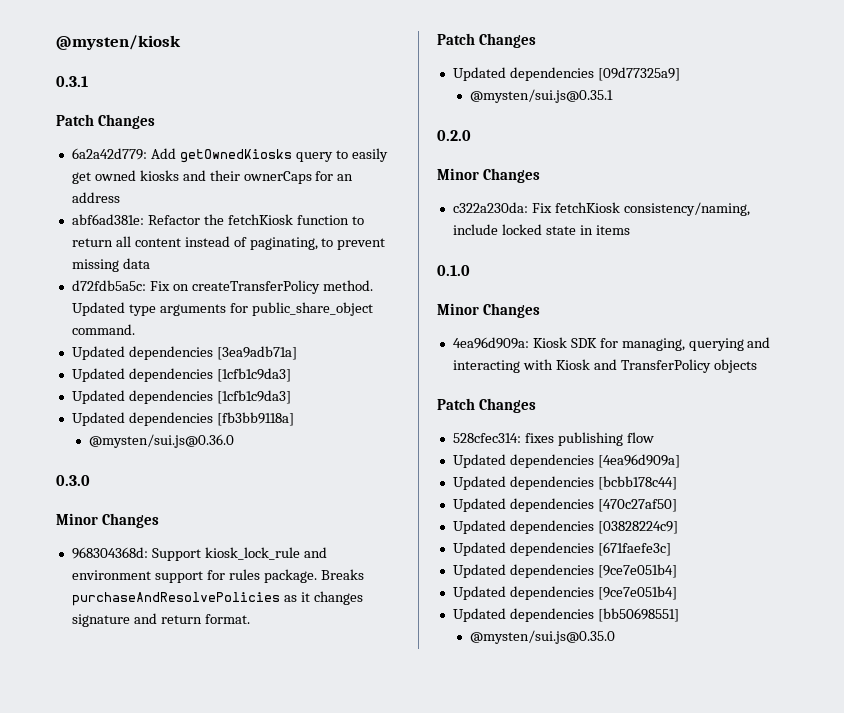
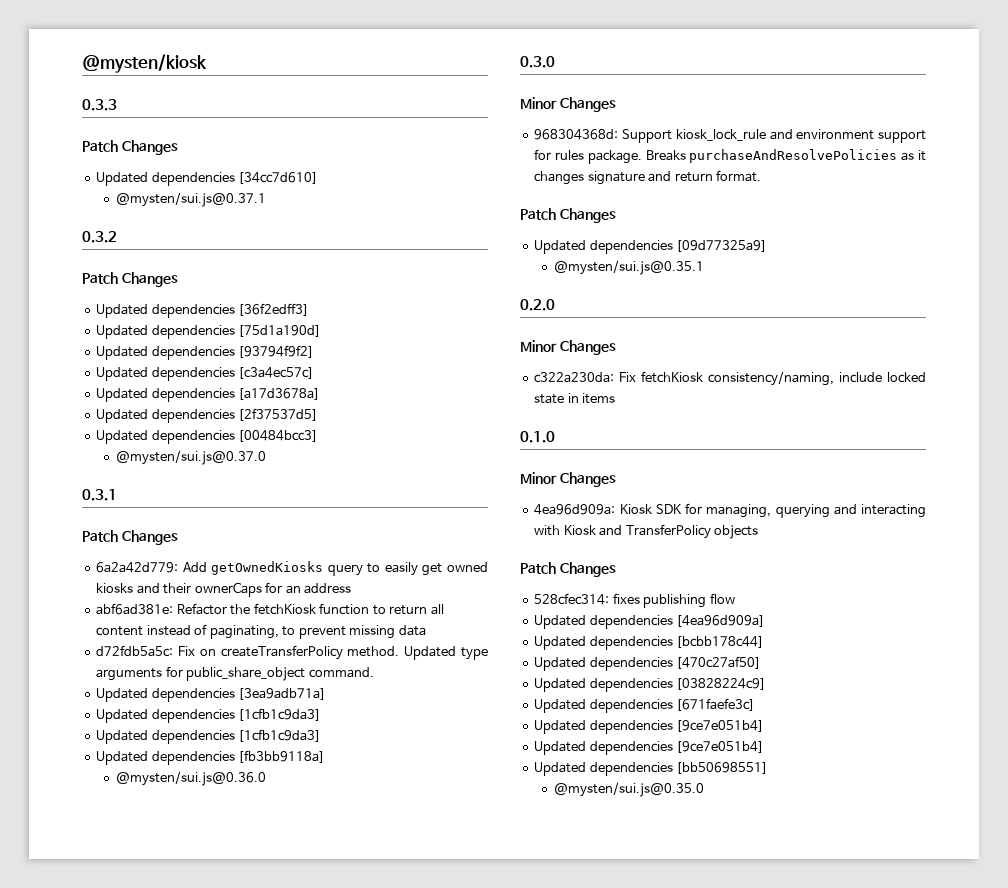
+ 0.3.3
+ Patch Changes
+ Updated dependencies [34cc7d610]
+ @mysten/sui.js@0.37.1
+ 0.3.2
+ Patch Changes
+ Updated dependencies [36f2edff3]
+ Updated dependencies [75d1a190d]
+ Updated dependencies [93794f9f2]
+ Updated dependencies [c3a4ec57c]
+ Updated dependencies [a17d3678a]
+ Updated dependencies [2f37537d5]
+ Updated dependencies [00484bcc3]
+ @mysten/sui.js@0.37.0

